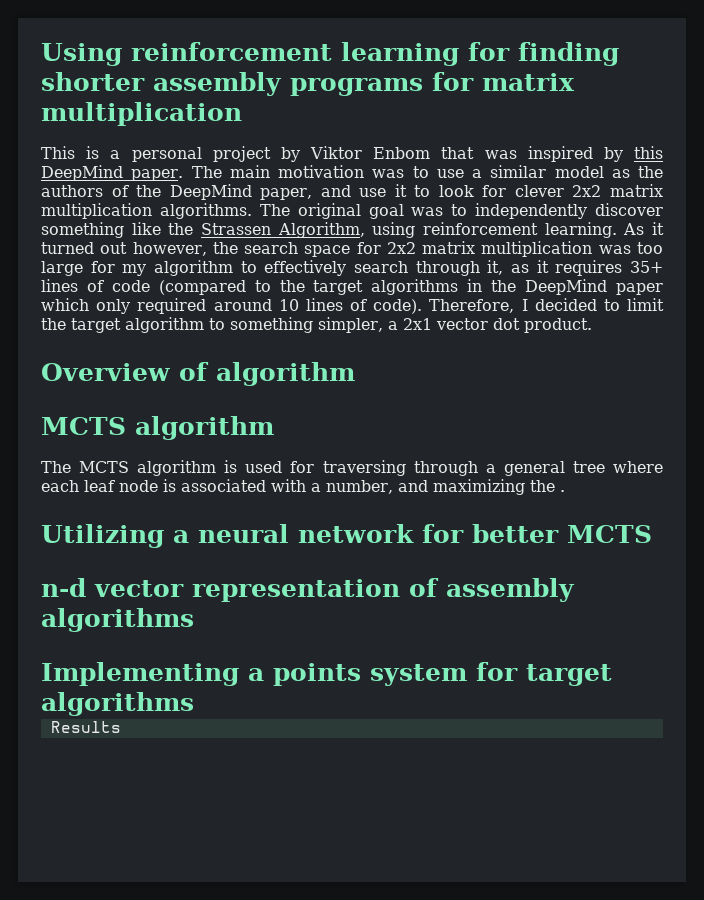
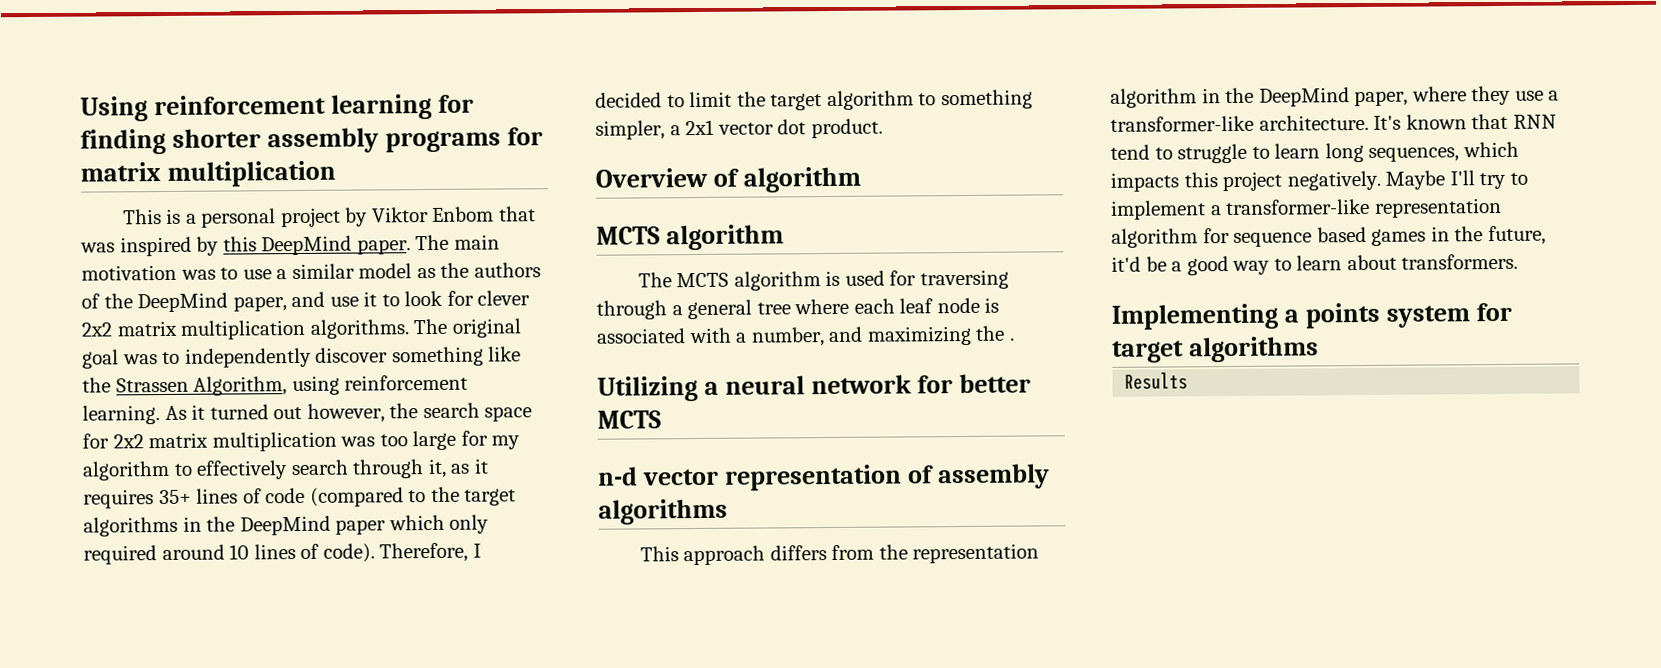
+ This approach differs from the representation algorithm in the DeepMind paper, where they use a transformer-like architecture. It's known that RNN tend to struggle to learn long sequences, which impacts this project negatively. Maybe I'll try to implement a transformer-like representation algorithm for sequence based games in the future, it'd be a good way to learn about transformers.

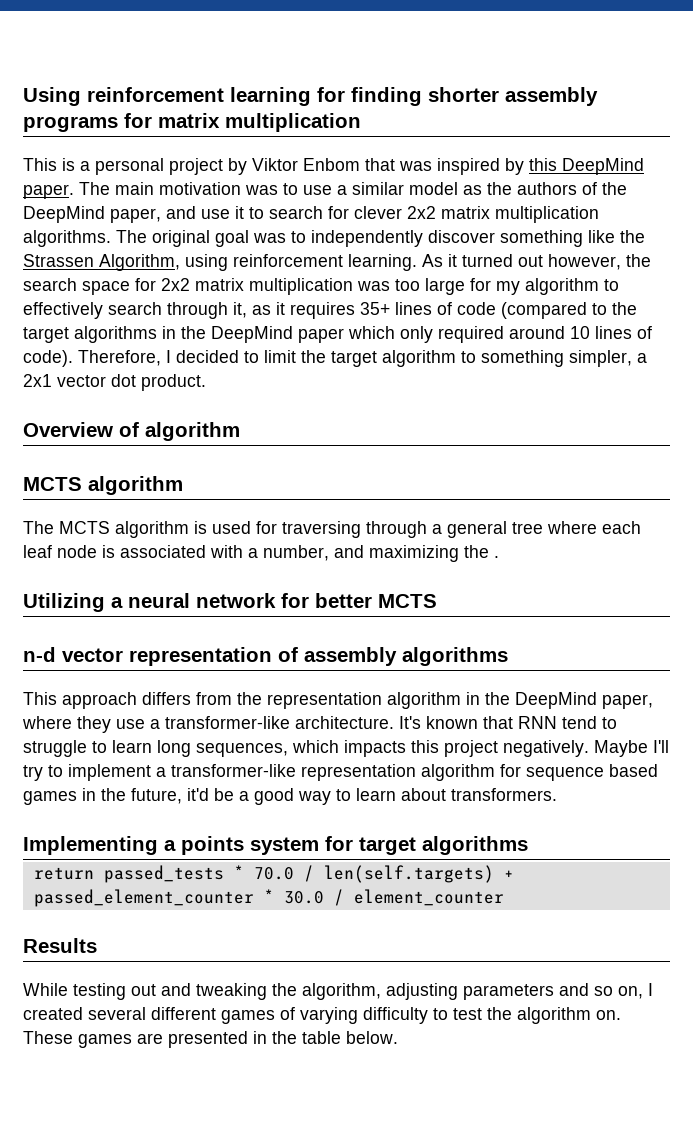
- The main motivation was to use a similar model as the authors of the DeepMind paper, and use it to look for clever 2x2 matrix multiplication algorithms.
+ The main motivation was to use a similar model as the authors of the DeepMind paper, and use it to search for clever 2x2 matrix multiplication algorithms.
+ return passed_tests * 70.0 / len(self.targets) + passed_element_counter * 30.0 / element_counter
  Results
+ While testing out and tweaking the algorithm, adjusting parameters and so on, I created several different games of varying difficulty to test the algorithm on. These games are presented in the table below.

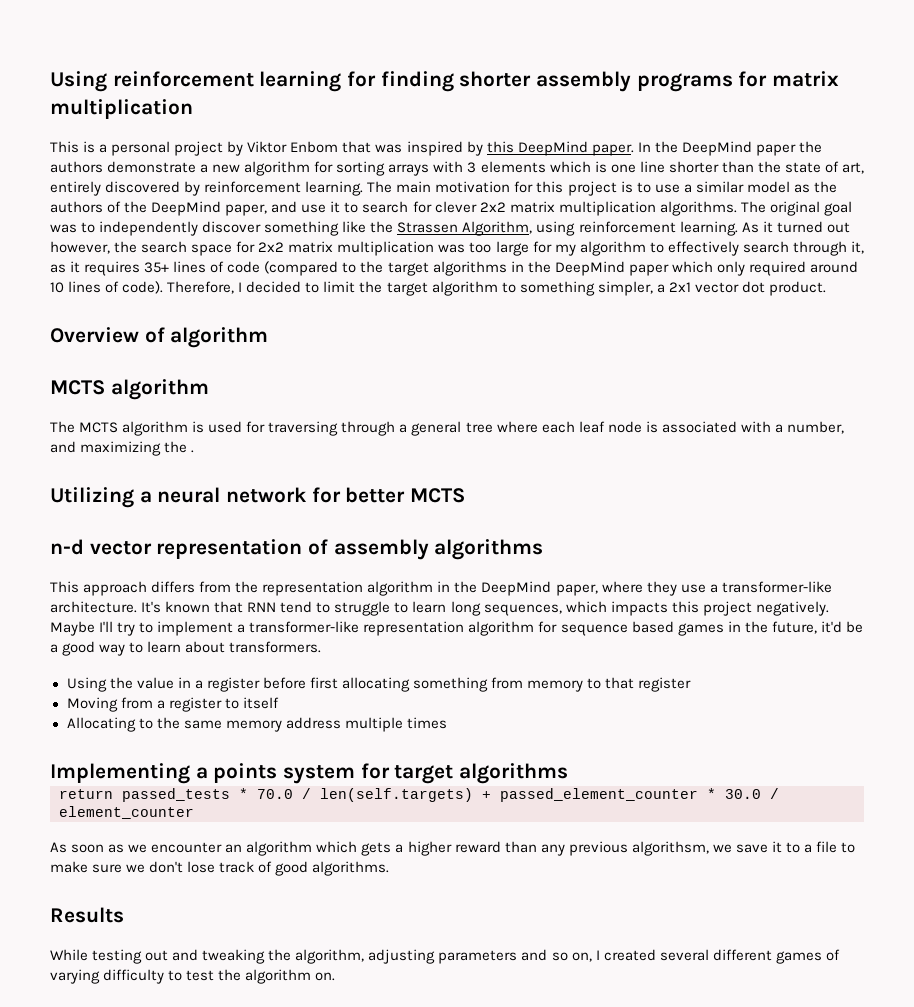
- The main motivation was to use a similar model as the authors of the DeepMind paper, and use it to search for clever 2x2 matrix multiplication algorithms.
+ In the DeepMind paper the authors demonstrate a new algorithm for sorting arrays with 3 elements which is one line shorter than the state of art, entirely discovered by reinforcement learning. The main motivation for this project is to use a similar model as the authors of the DeepMind paper, and use it to search for clever 2x2 matrix multiplication algorithms.
+ Using the value in a register before first allocating something from memory to that register
+ Moving from a register to itself
+ Allocating to the same memory address multiple times
+ As soon as we encounter an algorithm which gets a higher reward than any previous algorithsm, we save it to a file to make sure we don't lose track of good algorithms.
- These games are presented in the table below.

